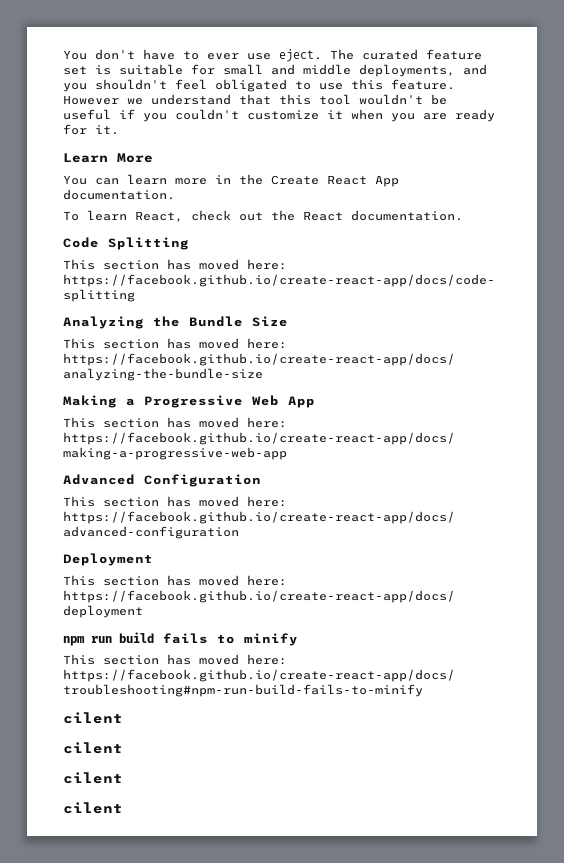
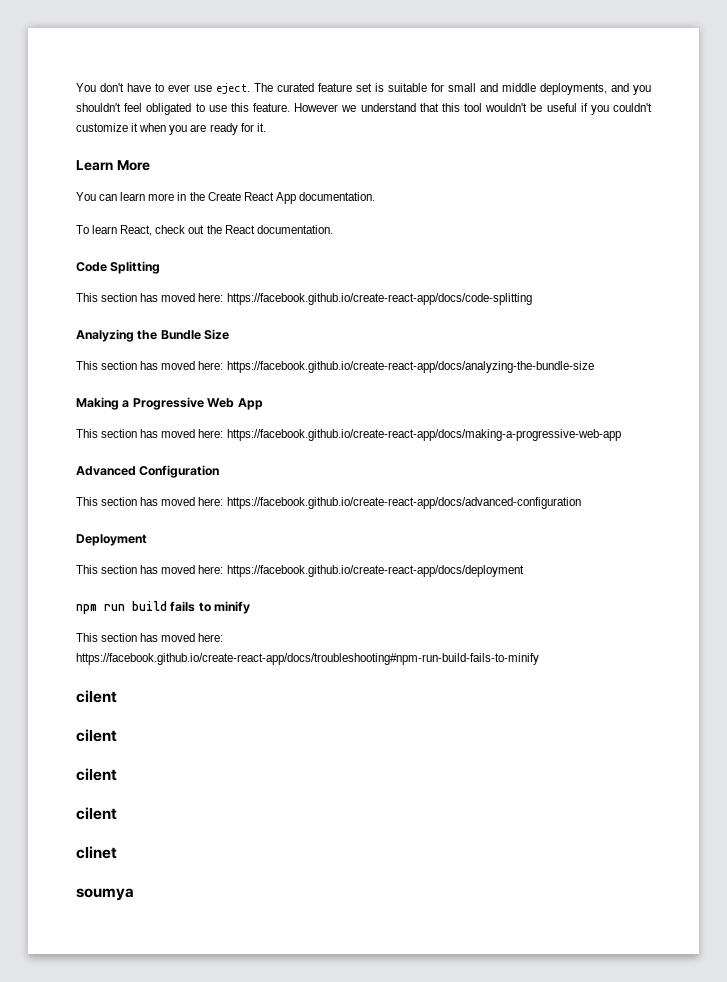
+ clinet
+ soumya

